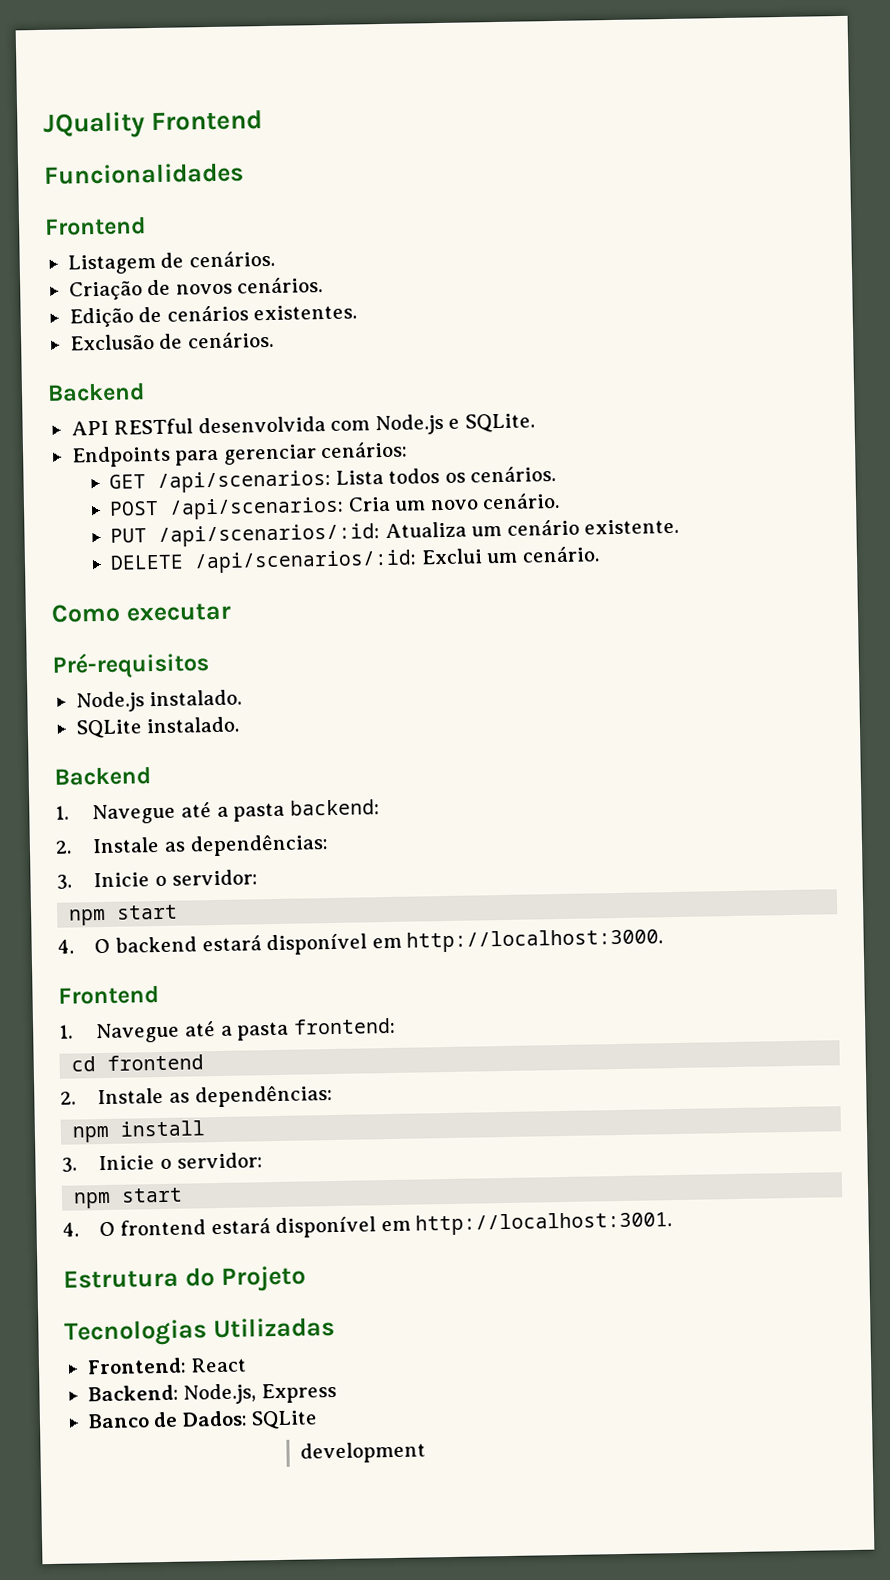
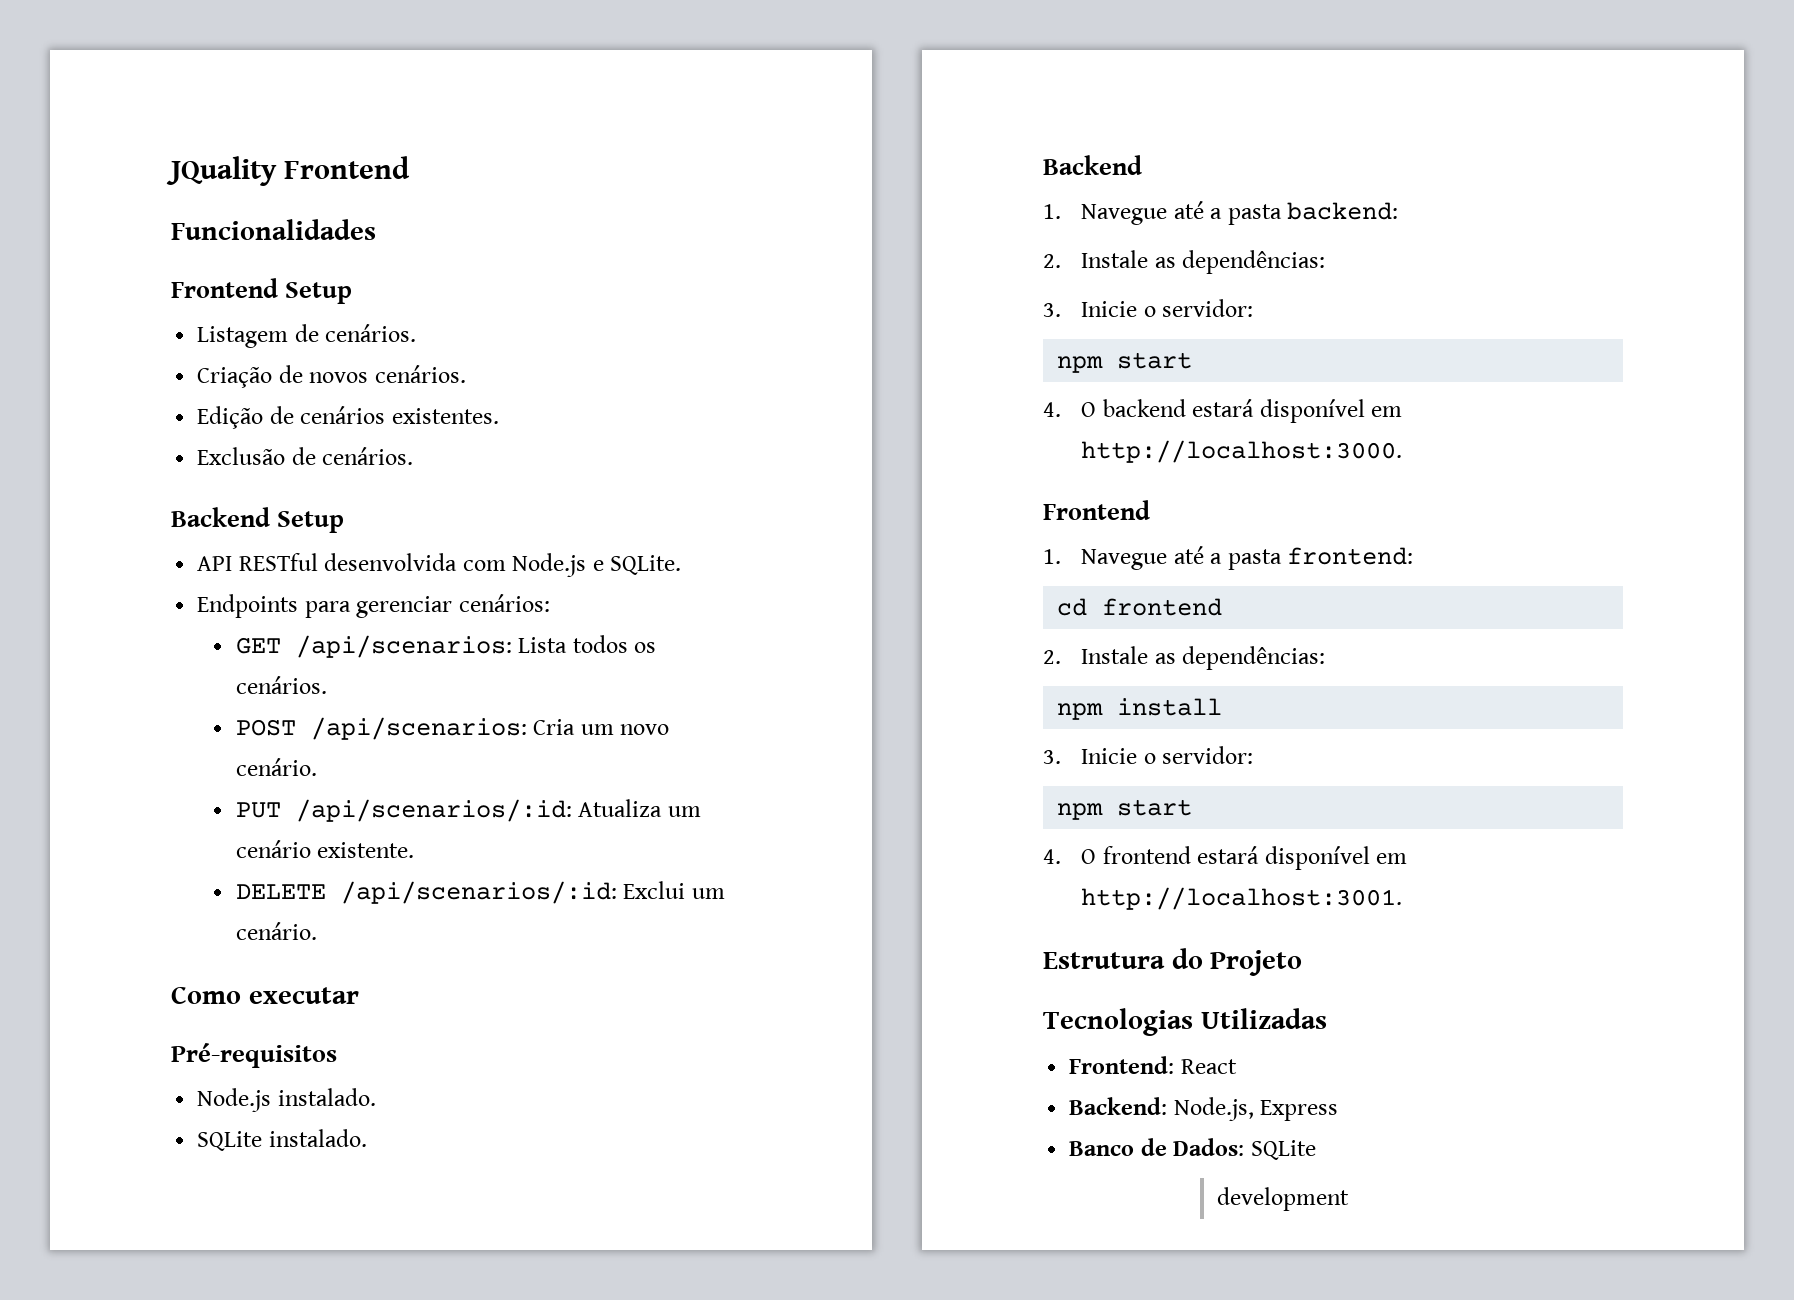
  Funcionalidades
- Frontend
+ Frontend Setup
  Exclusão de cenários.
- Backend
+ Backend Setup

